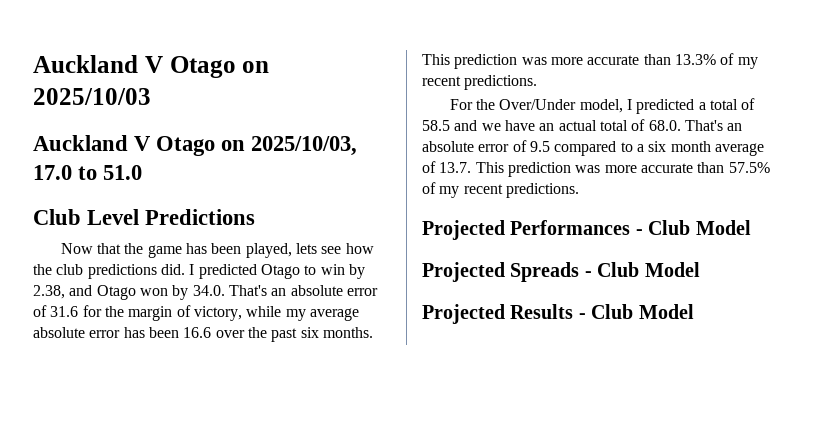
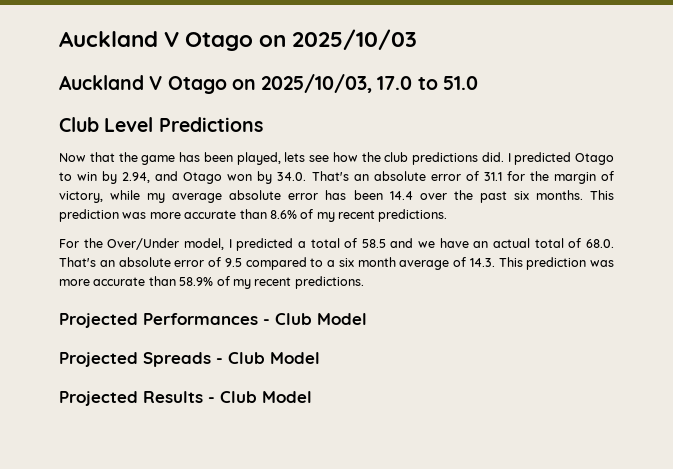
- I predicted Otago to win by 2.38, and Otago won by 34.0. That's an absolute error of 31.6 for the margin of victory, while my average absolute error has been 16.6 over the past six months.
+ I predicted Otago to win by 2.94, and Otago won by 34.0. That's an absolute error of 31.1 for the margin of victory, while my average absolute error has been 14.4 over the past six months.
- This prediction was more accurate than 13.3% of my recent predictions.
+ This prediction was more accurate than 8.6% of my recent predictions.
- For the Over/Under model, I predicted a total of 58.5 and we have an actual total of 68.0. That's an absolute error of 9.5 compared to a six month average of 13.7. This prediction was more accurate than 57.5% of my recent predictions.
+ For the Over/Under model, I predicted a total of 58.5 and we have an actual total of 68.0. That's an absolute error of 9.5 compared to a six month average of 14.3. This prediction was more accurate than 58.9% of my recent predictions.

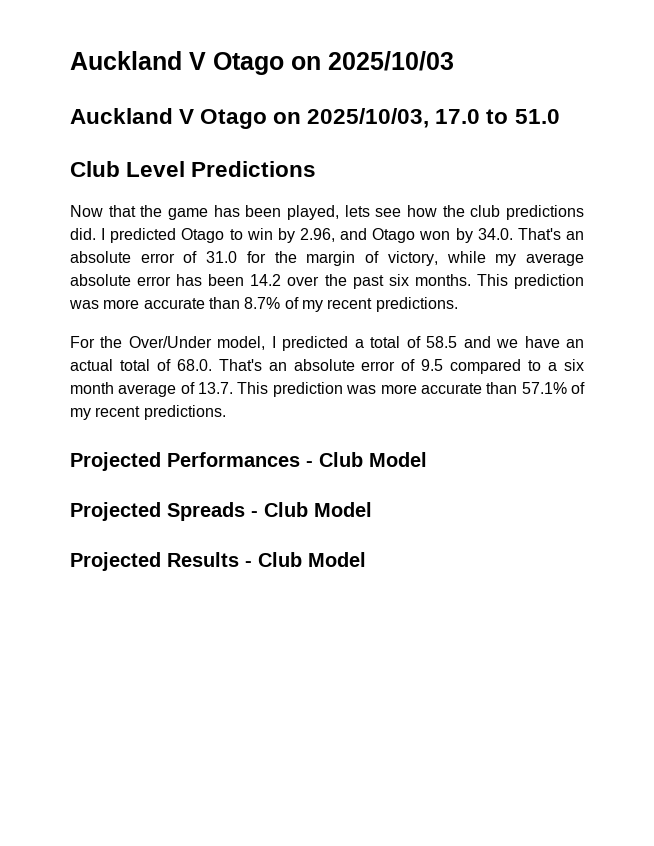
- I predicted Otago to win by 2.94, and Otago won by 34.0. That's an absolute error of 31.1 for the margin of victory, while my average absolute error has been 14.4 over the past six months.
+ I predicted Otago to win by 2.96, and Otago won by 34.0. That's an absolute error of 31.0 for the margin of victory, while my average absolute error has been 14.2 over the past six months.
- This prediction was more accurate than 8.6% of my recent predictions.
+ This prediction was more accurate than 8.7% of my recent predictions.
- For the Over/Under model, I predicted a total of 58.5 and we have an actual total of 68.0. That's an absolute error of 9.5 compared to a six month average of 14.3. This prediction was more accurate than 58.9% of my recent predictions.
+ For the Over/Under model, I predicted a total of 58.5 and we have an actual total of 68.0. That's an absolute error of 9.5 compared to a six month average of 13.7. This prediction was more accurate than 57.1% of my recent predictions.

